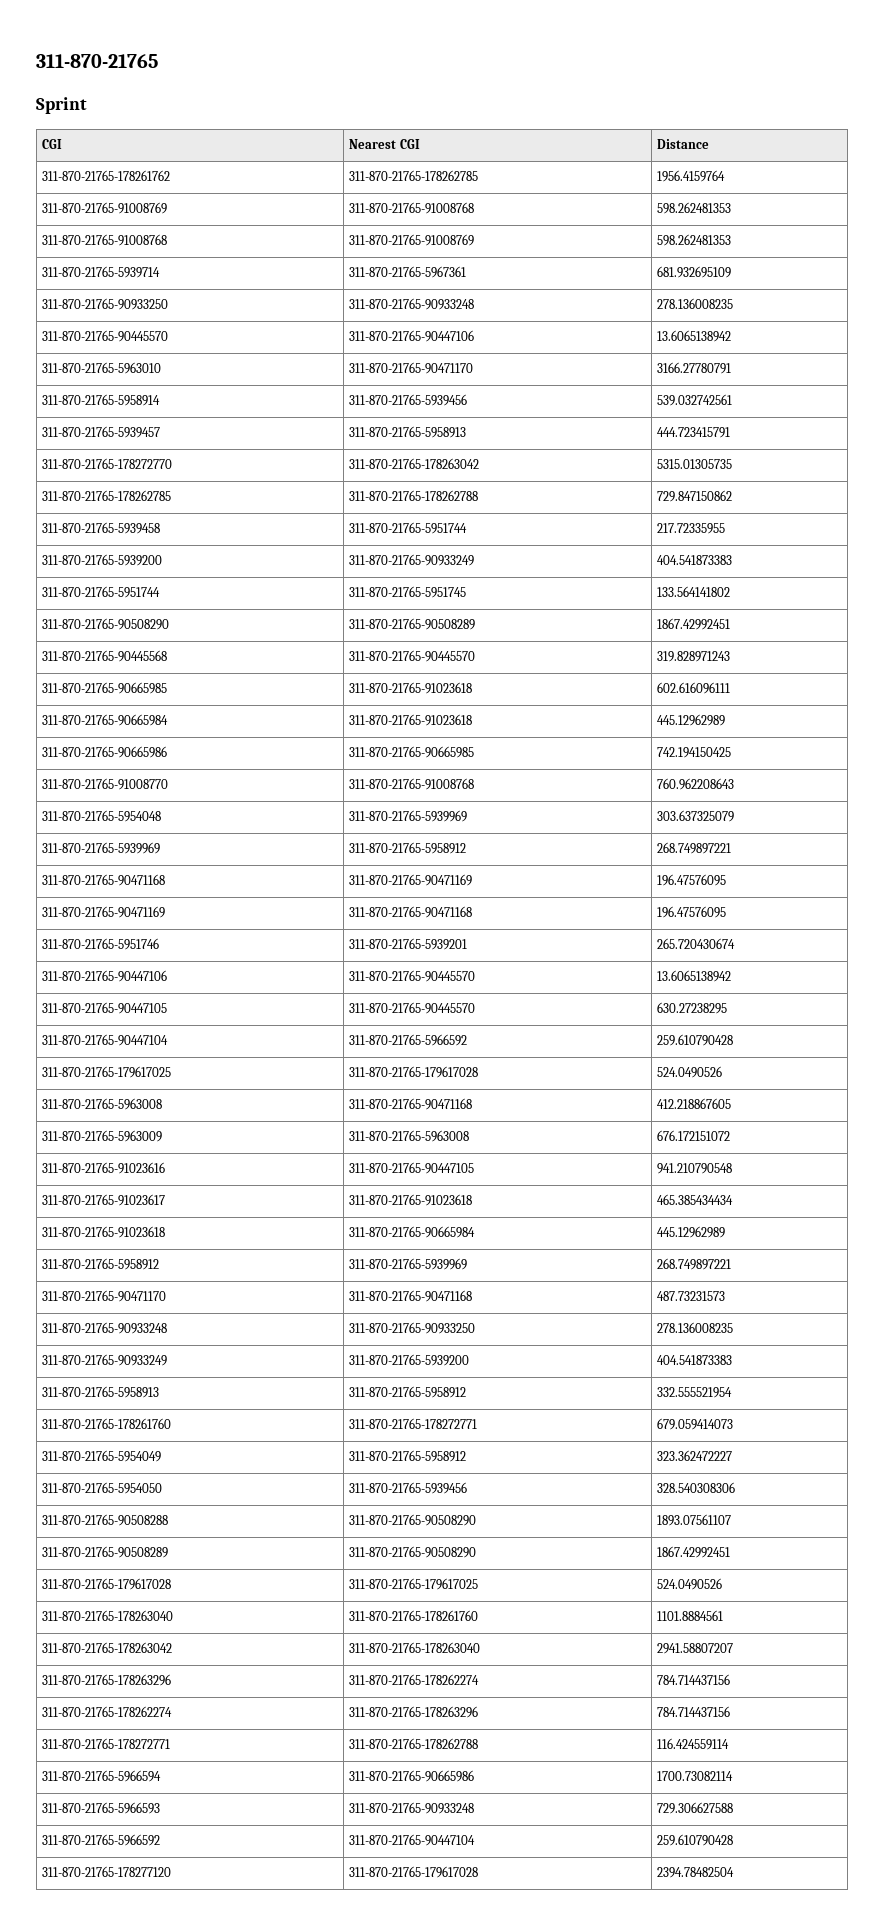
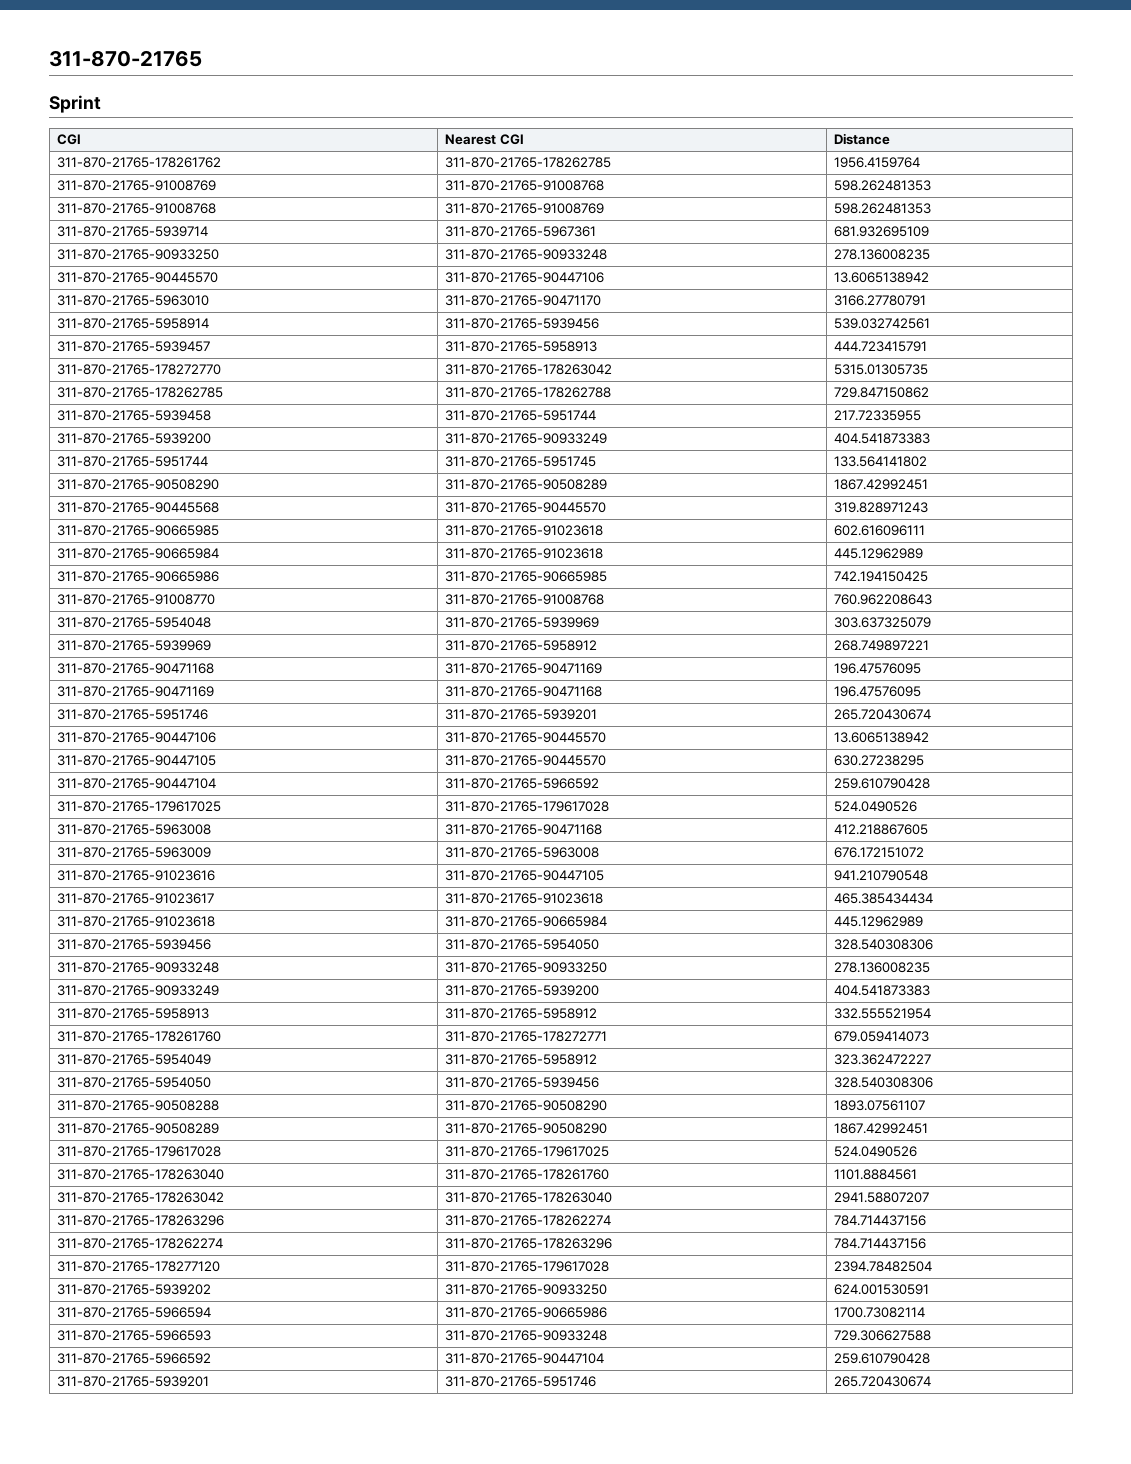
- 311-870-21765-5958912 | 311-870-21765-5939969 | 268.749897221
- 311-870-21765-90471170 | 311-870-21765-90471168 | 487.73231573
+ 311-870-21765-5939456 | 311-870-21765-5954050 | 328.540308306
- 311-870-21765-178272771 | 311-870-21765-178262788 | 116.424559114
+ 311-870-21765-178277120 | 311-870-21765-179617028 | 2394.78482504
+ 311-870-21765-5939202 | 311-870-21765-90933250 | 624.001530591
- 311-870-21765-178277120 | 311-870-21765-179617028 | 2394.78482504
+ 311-870-21765-5939201 | 311-870-21765-5951746 | 265.720430674

